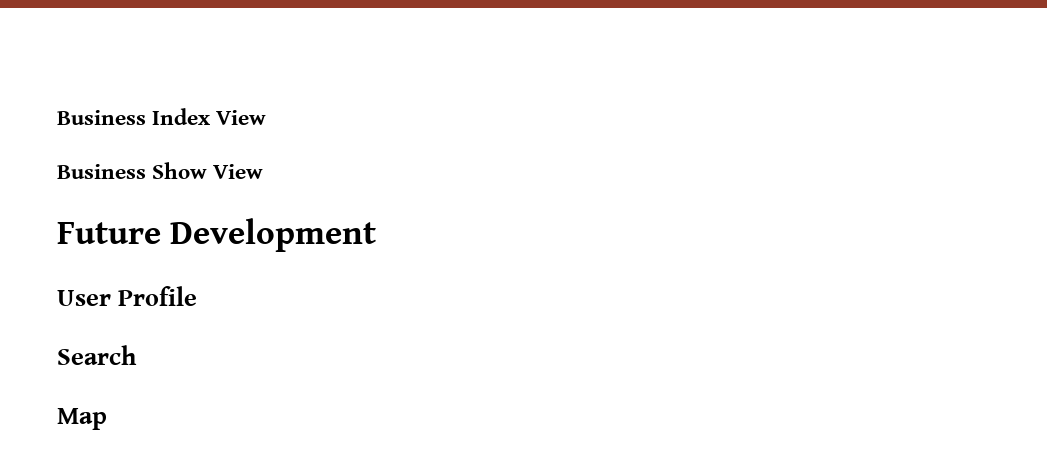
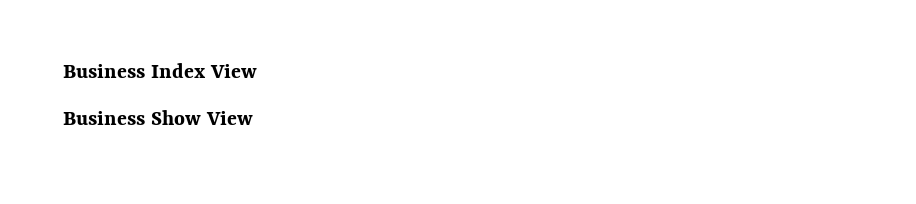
- Future Development
- User Profile
- Search
- Map

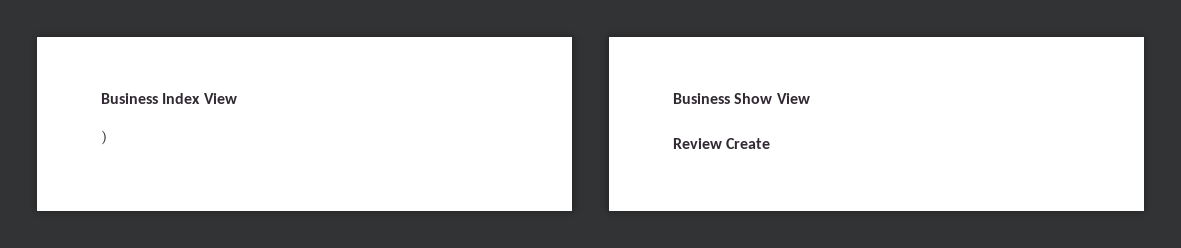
+ )
+ Review Create

